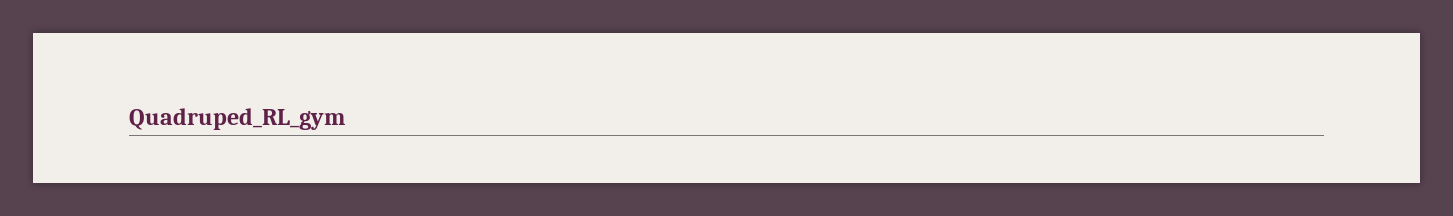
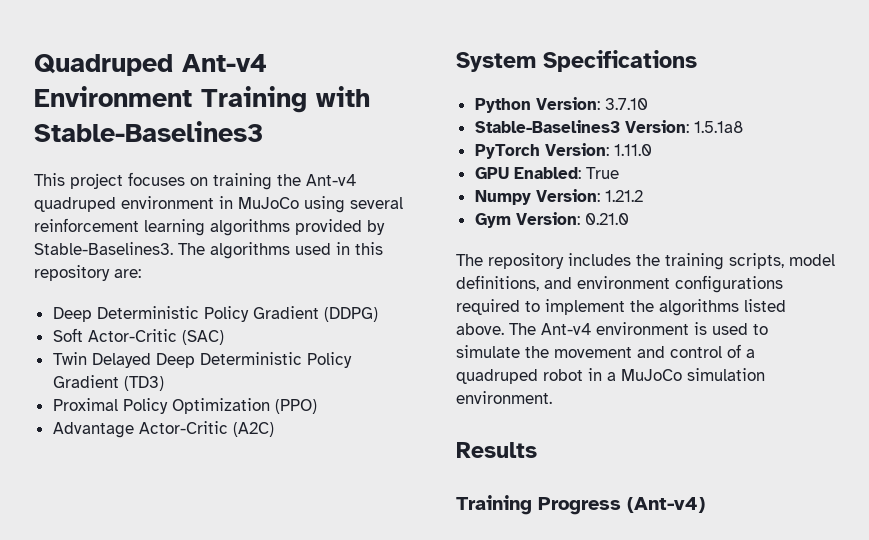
- Quadruped_RL_gym
+ Quadruped Ant-v4 Environment Training with Stable-Baselines3
+ This project focuses on training the Ant-v4 quadruped environment in MuJoCo using several reinforcement learning algorithms provided by Stable-Baselines3. The algorithms used in this repository are:
+ Deep Deterministic Policy Gradient (DDPG)
+ Soft Actor-Critic (SAC)
+ Twin Delayed Deep Deterministic Policy Gradient (TD3)
+ Proximal Policy Optimization (PPO)
+ Advantage Actor-Critic (A2C)
+ System Specifications
+ Python Version: 3.7.10
+ Stable-Baselines3 Version: 1.5.1a8
+ PyTorch Version: 1.11.0
+ GPU Enabled: True
+ Numpy Version: 1.21.2
+ Gym Version: 0.21.0
+ The repository includes the training scripts, model definitions, and environment configurations required to implement the algorithms listed above. The Ant-v4 environment is used to simulate the movement and control of a quadruped robot in a MuJoCo simulation environment.
+ Results
+ Training Progress (Ant-v4)

